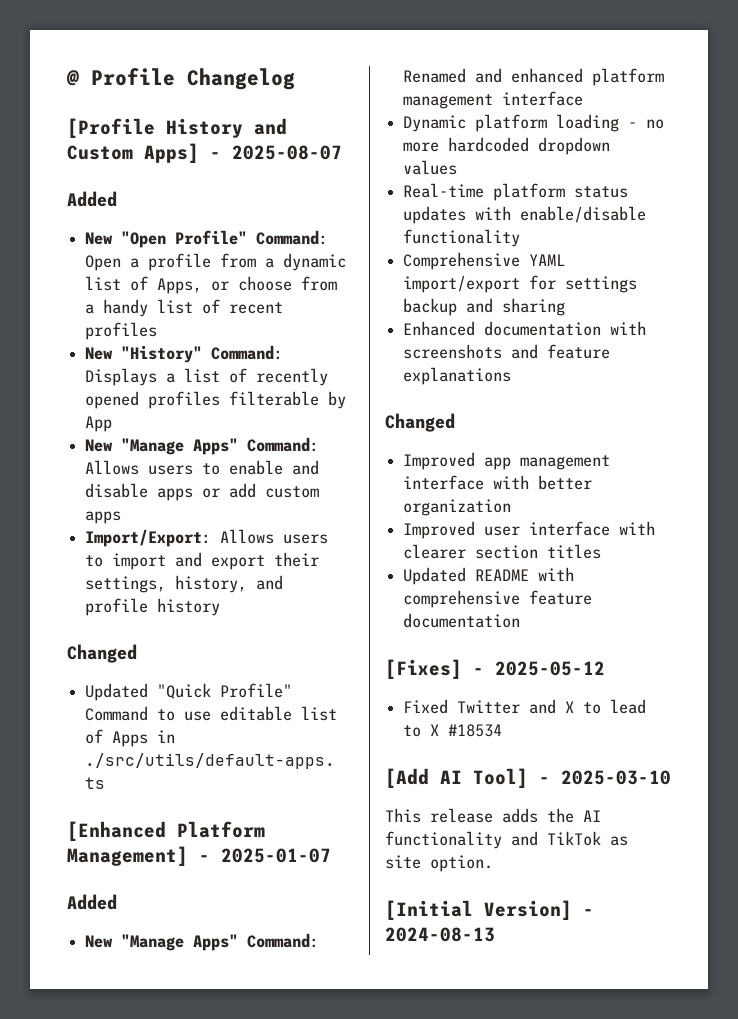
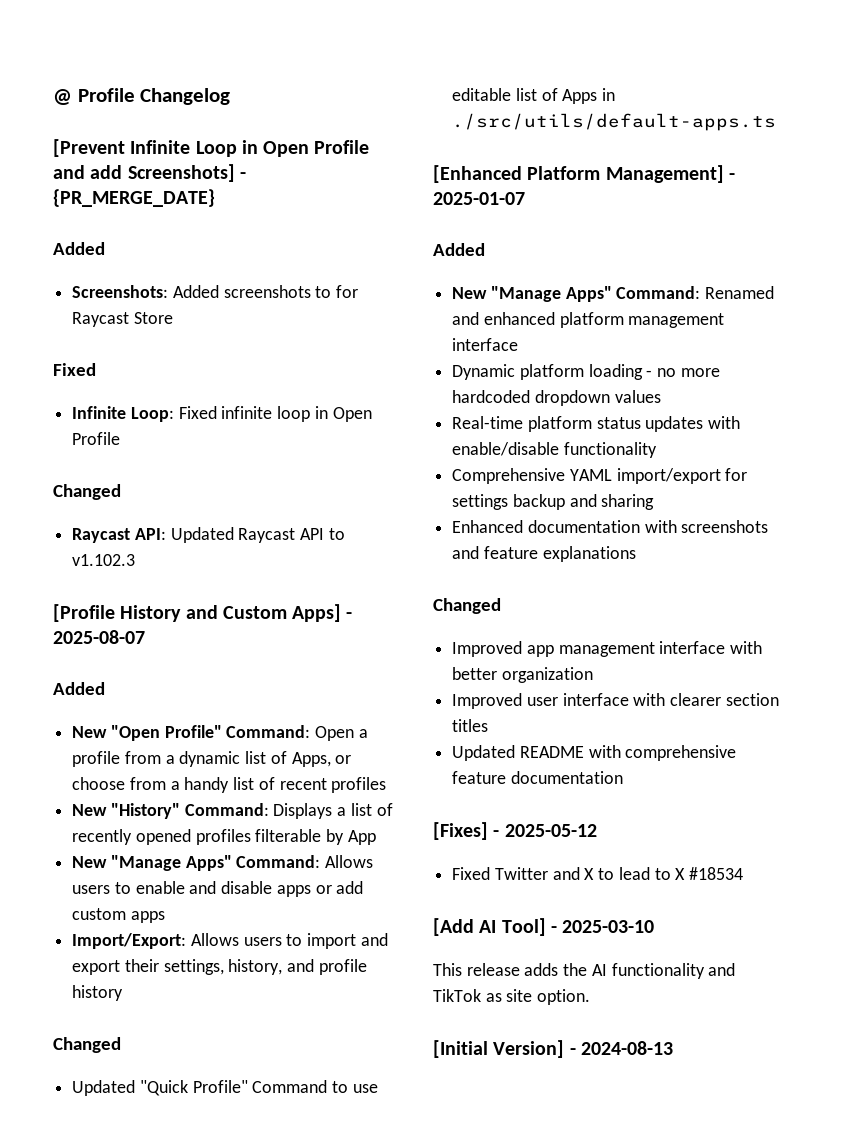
+ [Prevent Infinite Loop in Open Profile and add Screenshots] - {PR_MERGE_DATE}
+ Added
+ Screenshots: Added screenshots to for Raycast Store
+ Fixed
+ Infinite Loop: Fixed infinite loop in Open Profile
+ Changed
+ Raycast API: Updated Raycast API to v1.102.3

